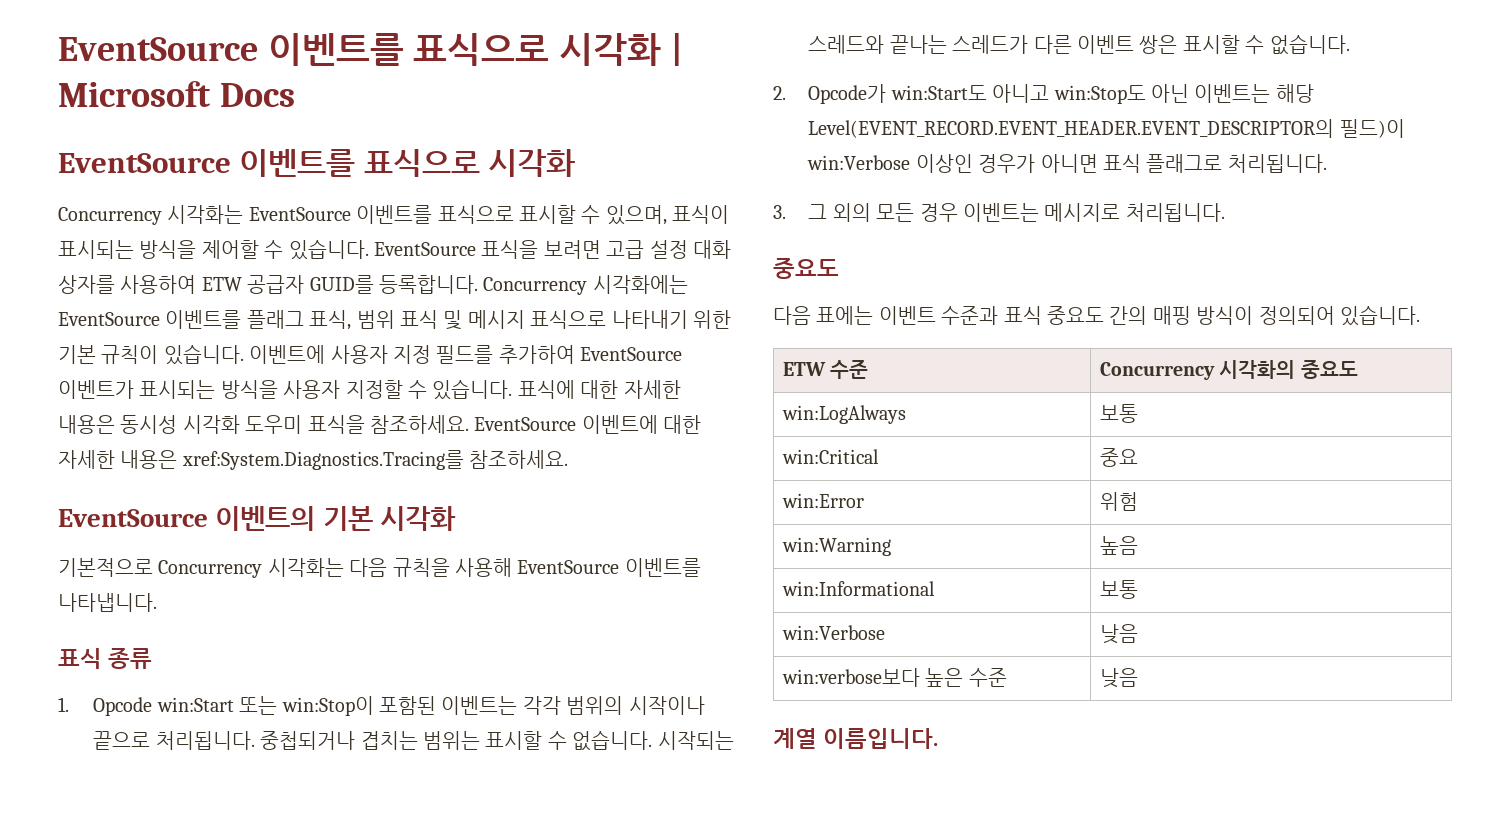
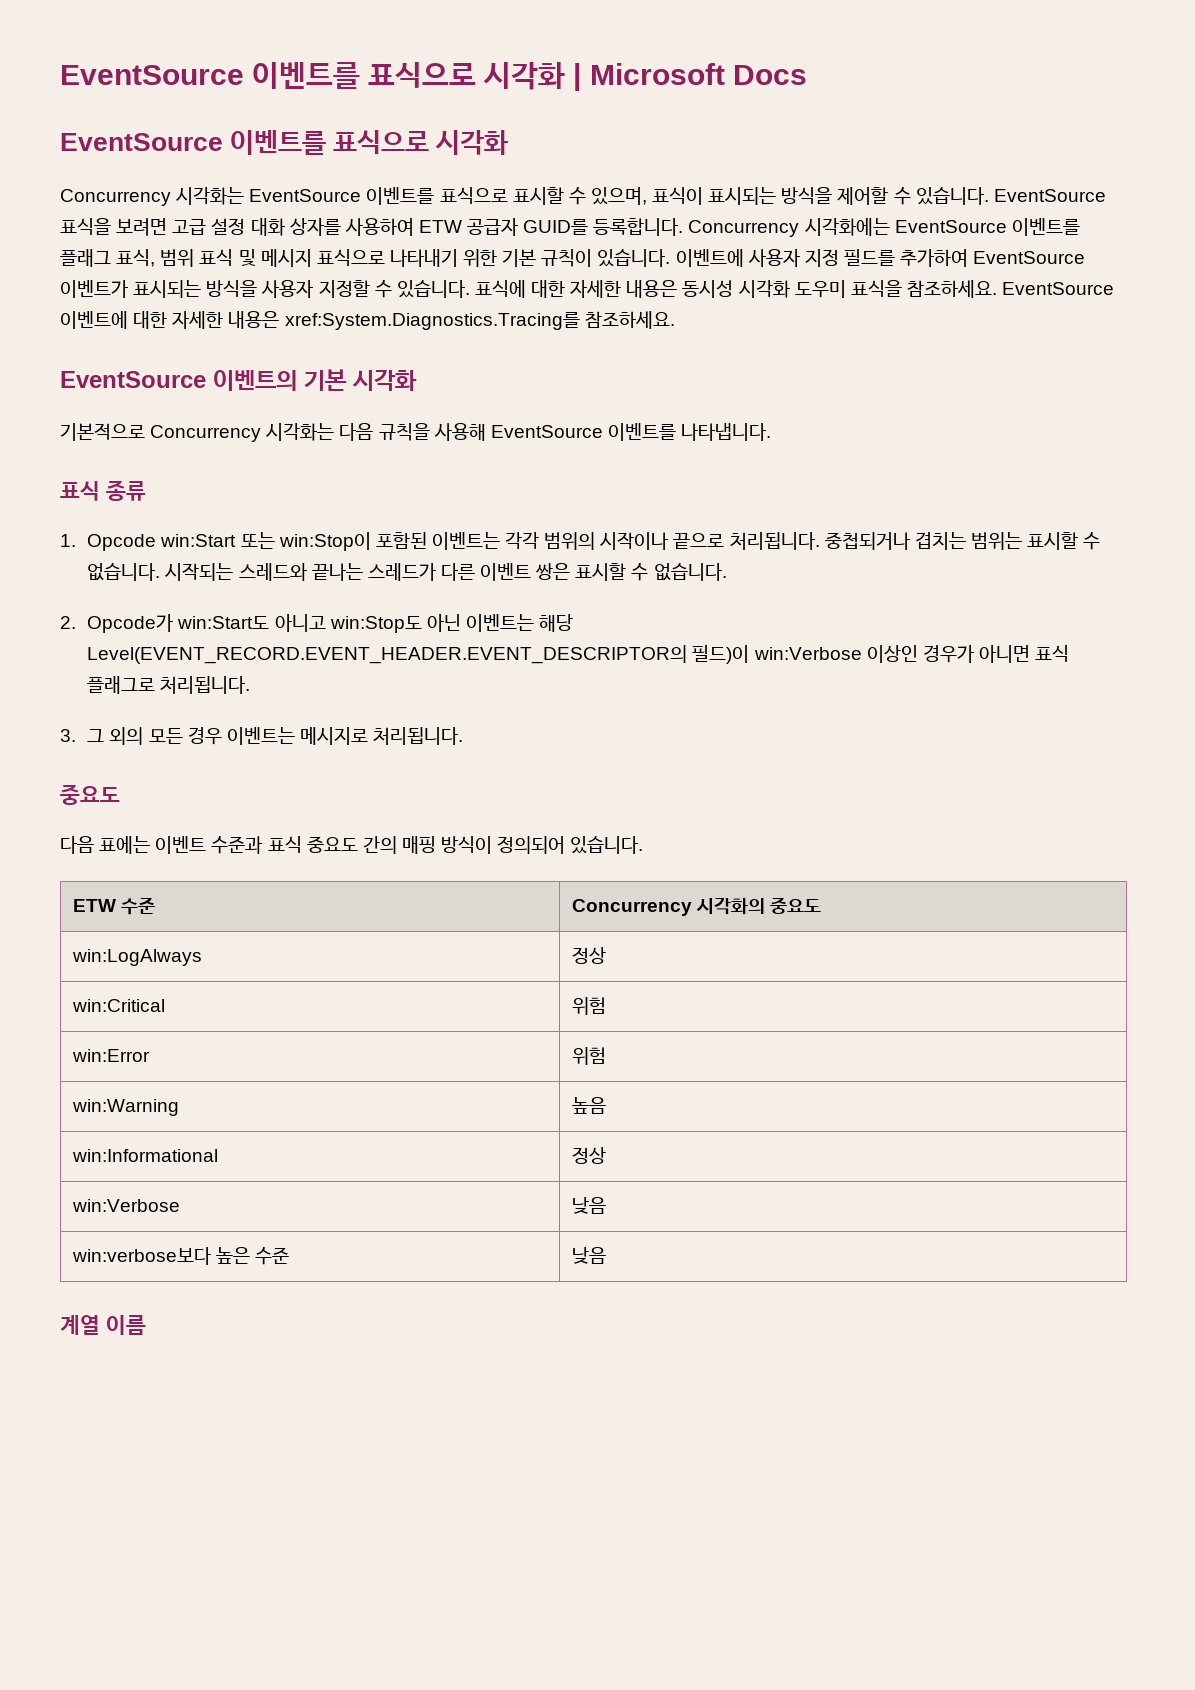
- win:LogAlways | 보통
+ win:LogAlways | 정상
- win:Critical | 중요
+ win:Critical | 위험
- win:Informational | 보통
+ win:Informational | 정상
- 계열 이름입니다.
+ 계열 이름

